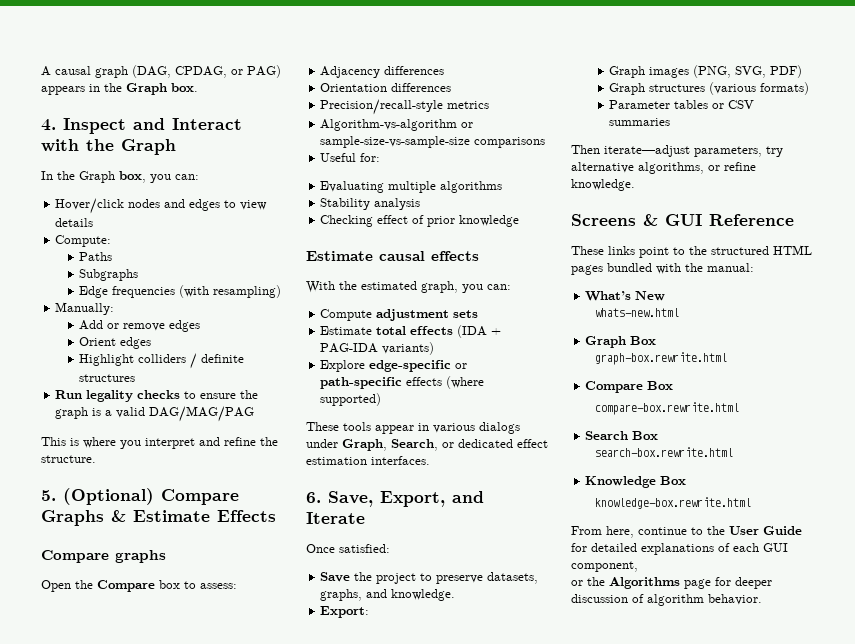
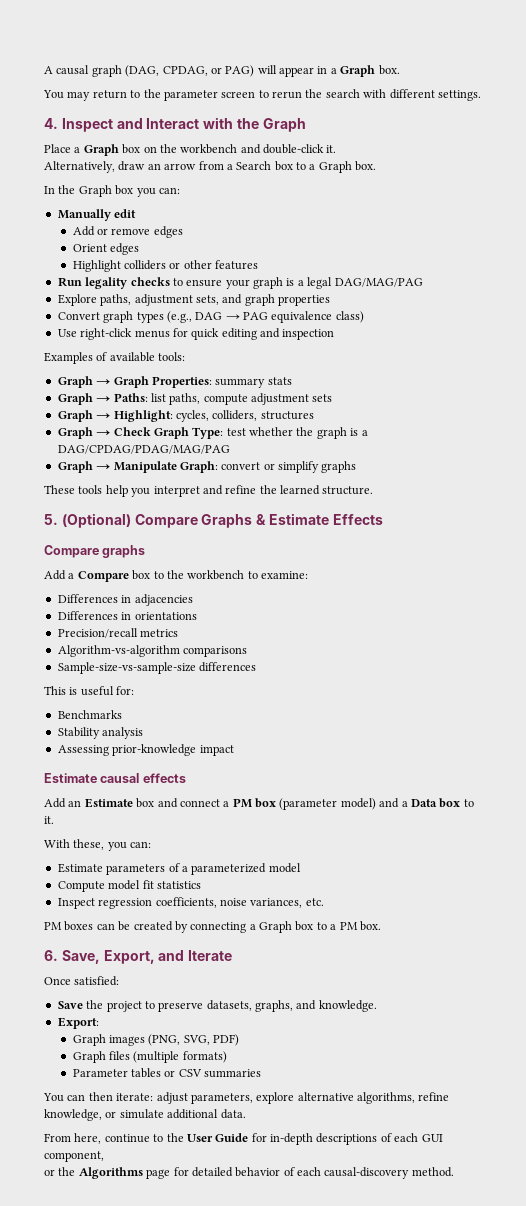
- A causal graph (DAG, CPDAG, or PAG) appears in the Graph box.
+ A causal graph (DAG, CPDAG, or PAG) will appear in a Graph box.
+ You may return to the parameter screen to rerun the search with different settings.
+ Place a Graph box on the workbench and double-click it.
+ Alternatively, draw an arrow from a Search box to a Graph box.
- In the Graph box, you can:
- Hover/click nodes and edges to view details
- Compute:
- Paths
- Subgraphs
- Edge frequencies (with resampling)
- Manually:
+ In the Graph box you can:
+ Manually edit
- Highlight colliders / definite structures
+ Highlight colliders or other features
- Run legality checks to ensure the graph is a valid DAG/MAG/PAG
- This is where you interpret and refine the structure.
+ Run legality checks to ensure your graph is a legal DAG/MAG/PAG
+ Explore paths, adjustment sets, and graph properties
+ Convert graph types (e.g., DAG → PAG equivalence class)
+ Use right-click menus for quick editing and inspection
+ Examples of available tools:
+ Graph → Graph Properties: summary stats
+ Graph → Paths: list paths, compute adjustment sets
+ Graph → Highlight: cycles, colliders, structures
+ Graph → Check Graph Type: test whether the graph is a DAG/CPDAG/PDAG/MAG/PAG
+ Graph → Manipulate Graph: convert or simplify graphs
+ These tools help you interpret and refine the learned structure.
- Open the Compare box to assess:
- Adjacency differences
- Orientation differences
- Precision/recall-style metrics
+ Add a Compare box to the workbench to examine:
+ Differences in adjacencies
+ Differences in orientations
+ Precision/recall metrics
- Algorithm-vs-algorithm or sample-size-vs-sample-size comparisons
+ Algorithm-vs-algorithm comparisons
- Useful for:
- Evaluating multiple algorithms
+ Sample-size-vs-sample-size differences
+ This is useful for:
+ Benchmarks
  Stability analysis
- Checking effect of prior knowledge
+ Assessing prior-knowledge impact
  Estimate causal effects
- With the estimated graph, you can:
- Compute adjustment sets
- Estimate total effects (IDA + PAG-IDA variants)
- Explore edge-specific or path-specific effects (where supported)
- These tools appear in various dialogs under Graph, Search, or dedicated effect estimation interfaces.
+ Add an Estimate box and connect a PM box (parameter model) and a Data box to it.
+ With these, you can:
+ Estimate parameters of a parameterized model
+ Compute model fit statistics
+ Inspect regression coefficients, noise variances, etc.
+ PM boxes can be created by connecting a Graph box to a PM box.
- Graph structures (various formats)
+ Graph files (multiple formats)
- Then iterate—adjust parameters, try alternative algorithms, or refine knowledge.
- Screens & GUI Reference
- These links point to the structured HTML pages bundled with the manual:
- What’s New
- whats-new.html
- Graph Box
- graph-box.rewrite.html
- Compare Box
- compare-box.rewrite.html
- Search Box
- search-box.rewrite.html
- Knowledge Box
- knowledge-box.rewrite.html
+ You can then iterate: adjust parameters, explore alternative algorithms, refine knowledge, or simulate additional data.
- From here, continue to the User Guide for detailed explanations of each GUI component,
+ From here, continue to the User Guide for in-depth descriptions of each GUI component,
- or the Algorithms page for deeper discussion of algorithm behavior.
+ or the Algorithms page for detailed behavior of each causal-discovery method.

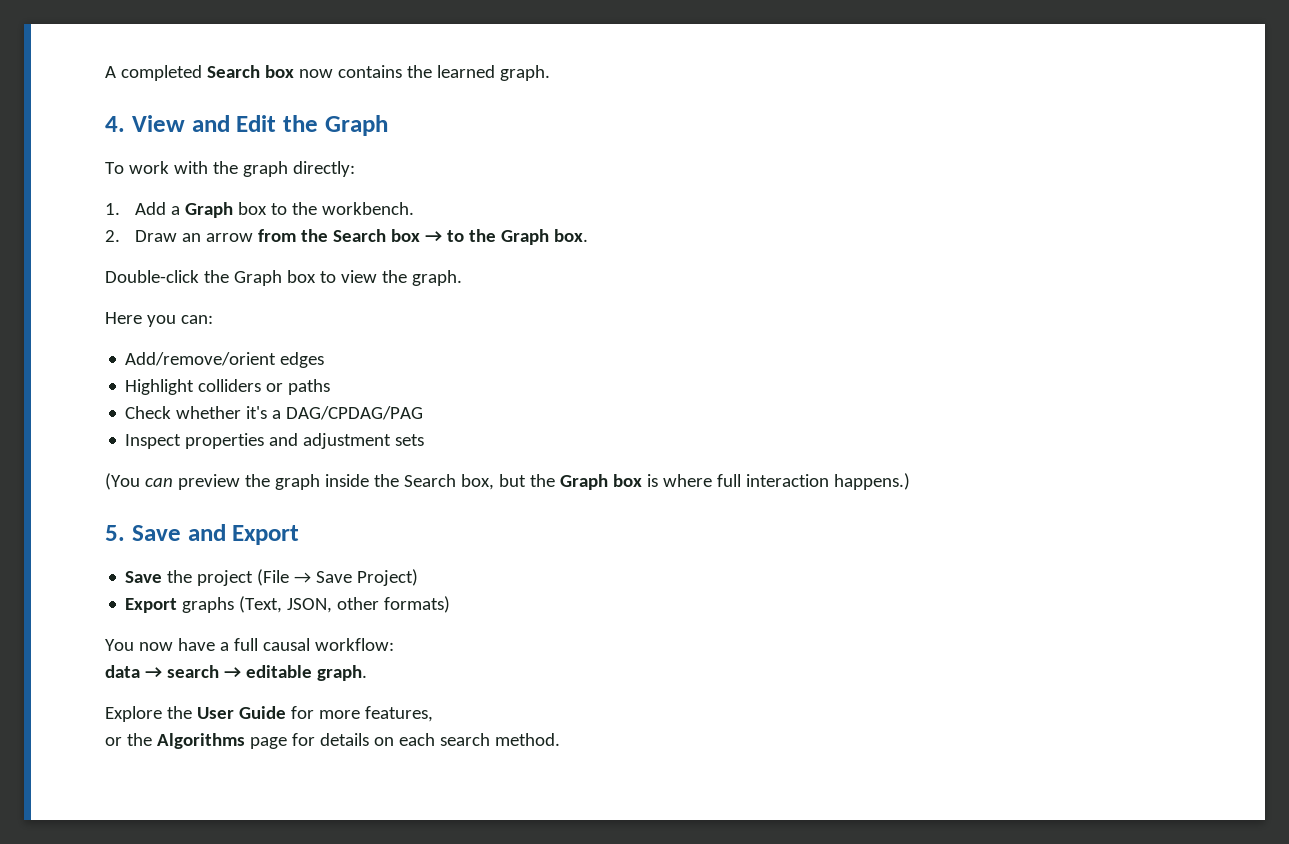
- A causal graph (DAG, CPDAG, or PAG) will appear in a Graph box.
- You may return to the parameter screen to rerun the search with different settings.
- 4. Inspect and Interact with the Graph
- Place a Graph box on the workbench and double-click it.
- Alternatively, draw an arrow from a Search box to a Graph box.
- In the Graph box you can:
- Manually edit
- Add or remove edges
- Orient edges
- Highlight colliders or other features
- Run legality checks to ensure your graph is a legal DAG/MAG/PAG
- Explore paths, adjustment sets, and graph properties
- Convert graph types (e.g., DAG → PAG equivalence class)
- Use right-click menus for quick editing and inspection
- Examples of available tools:
- Graph → Graph Properties: summary stats
- Graph → Paths: list paths, compute adjustment sets
- Graph → Highlight: cycles, colliders, structures
- Graph → Check Graph Type: test whether the graph is a DAG/CPDAG/PDAG/MAG/PAG
- Graph → Manipulate Graph: convert or simplify graphs
- These tools help you interpret and refine the learned structure.
- 5. (Optional) Compare Graphs & Estimate Effects
- Compare graphs
- Add a Compare box to the workbench to examine:
- Differences in adjacencies
- Differences in orientations
- Precision/recall metrics
- Algorithm-vs-algorithm comparisons
- Sample-size-vs-sample-size differences
- This is useful for:
- Benchmarks
- Stability analysis
- Assessing prior-knowledge impact
- Estimate causal effects
- Add an Estimate box and connect a PM box (parameter model) and a Data box to it.
- With these, you can:
- Estimate parameters of a parameterized model
- Compute model fit statistics
- Inspect regression coefficients, noise variances, etc.
- PM boxes can be created by connecting a Graph box to a PM box.
- 6. Save, Export, and Iterate
- Once satisfied:
- Save the project to preserve datasets, graphs, and knowledge.
- Export:
- Graph images (PNG, SVG, PDF)
- Graph files (multiple formats)
- Parameter tables or CSV summaries
- You can then iterate: adjust parameters, explore alternative algorithms, refine knowledge, or simulate additional data.
- From here, continue to the User Guide for in-depth descriptions of each GUI component,
+ A completed Search box now contains the learned graph.
+ 4. View and Edit the Graph
+ To work with the graph directly:
+ 1. Add a Graph box to the workbench.
+ 2. Draw an arrow from the Search box → to the Graph box.
+ Double-click the Graph box to view the graph.
+ Here you can:
+ Add/remove/orient edges
+ Highlight colliders or paths
+ Check whether it's a DAG/CPDAG/PAG
+ Inspect properties and adjustment sets
+ (You can preview the graph inside the Search box, but the Graph box is where full interaction happens.)
+ 5. Save and Export
+ Save the project (File → Save Project)
+ Export graphs (Text, JSON, other formats)
+ You now have a full causal workflow:
+ data → search → editable graph.
+ Explore the User Guide for more features,
- or the Algorithms page for detailed behavior of each causal-discovery method.
+ or the Algorithms page for details on each search method.

